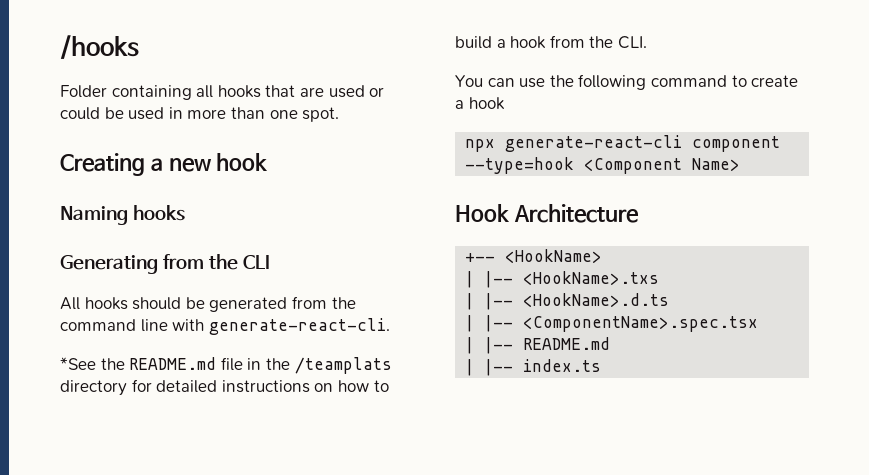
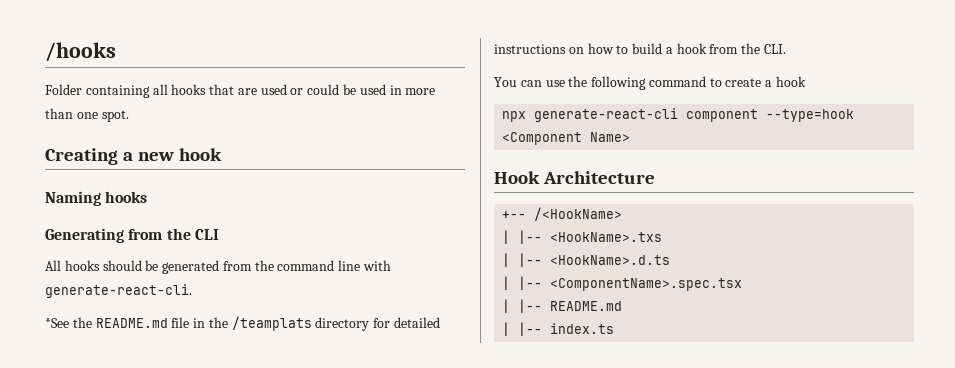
- +-- <HookName>
+ +-- /<HookName>

